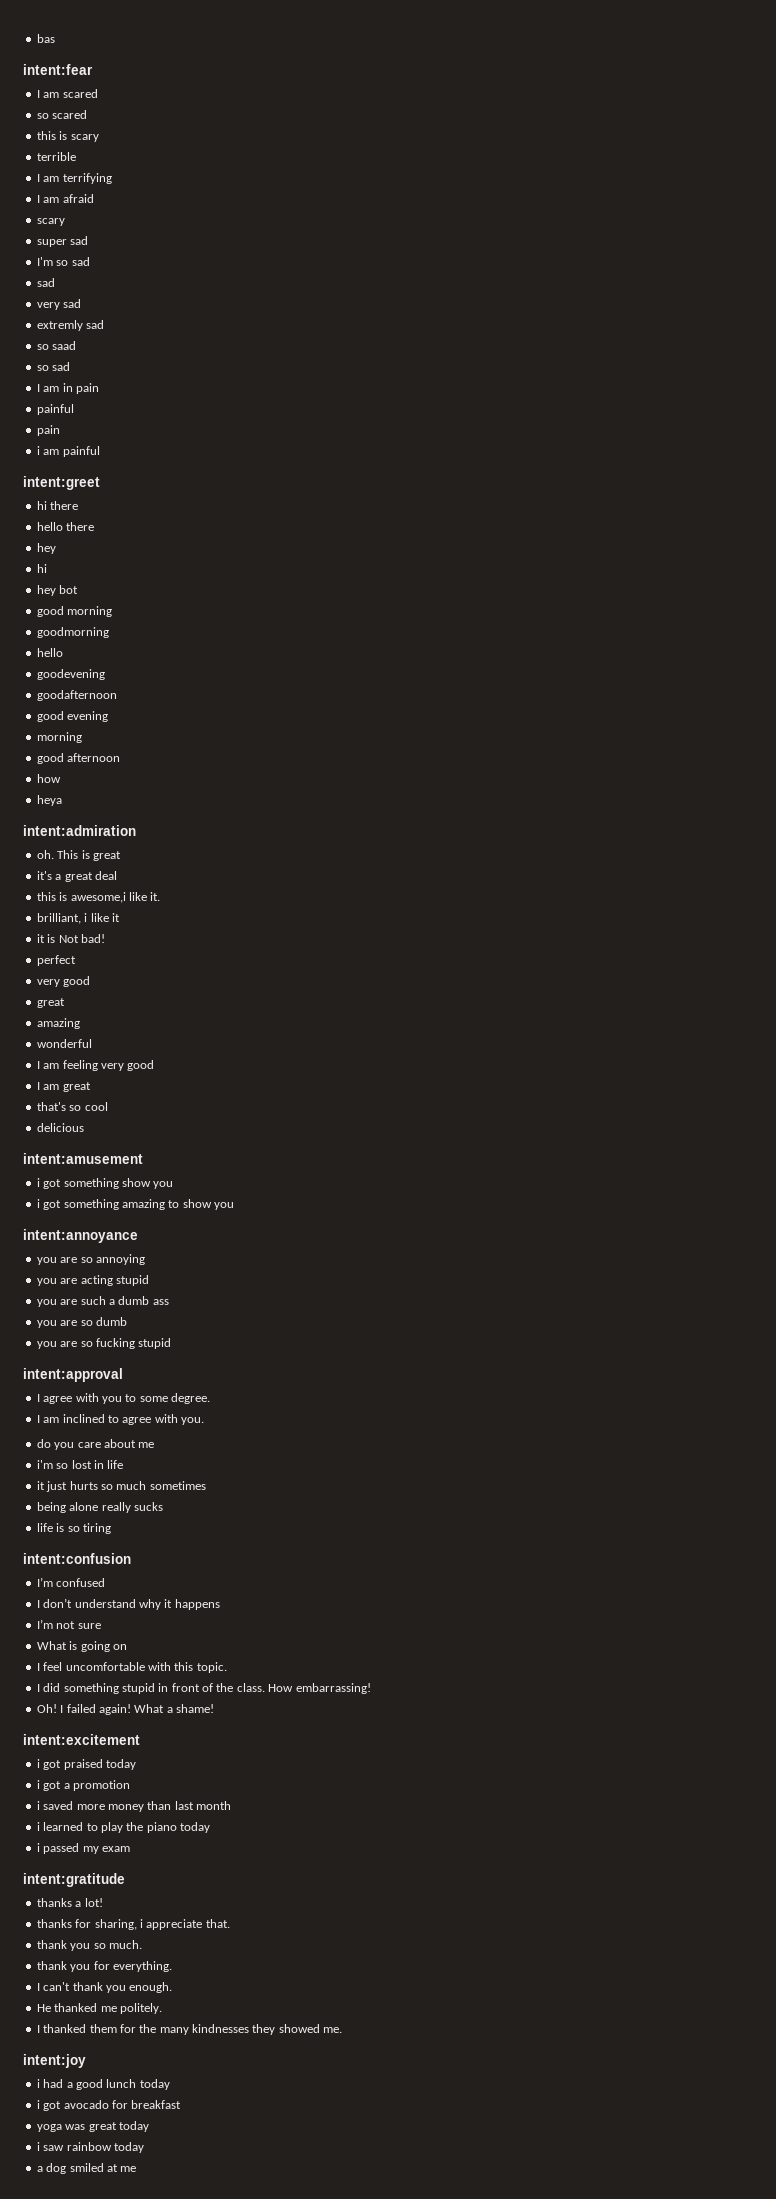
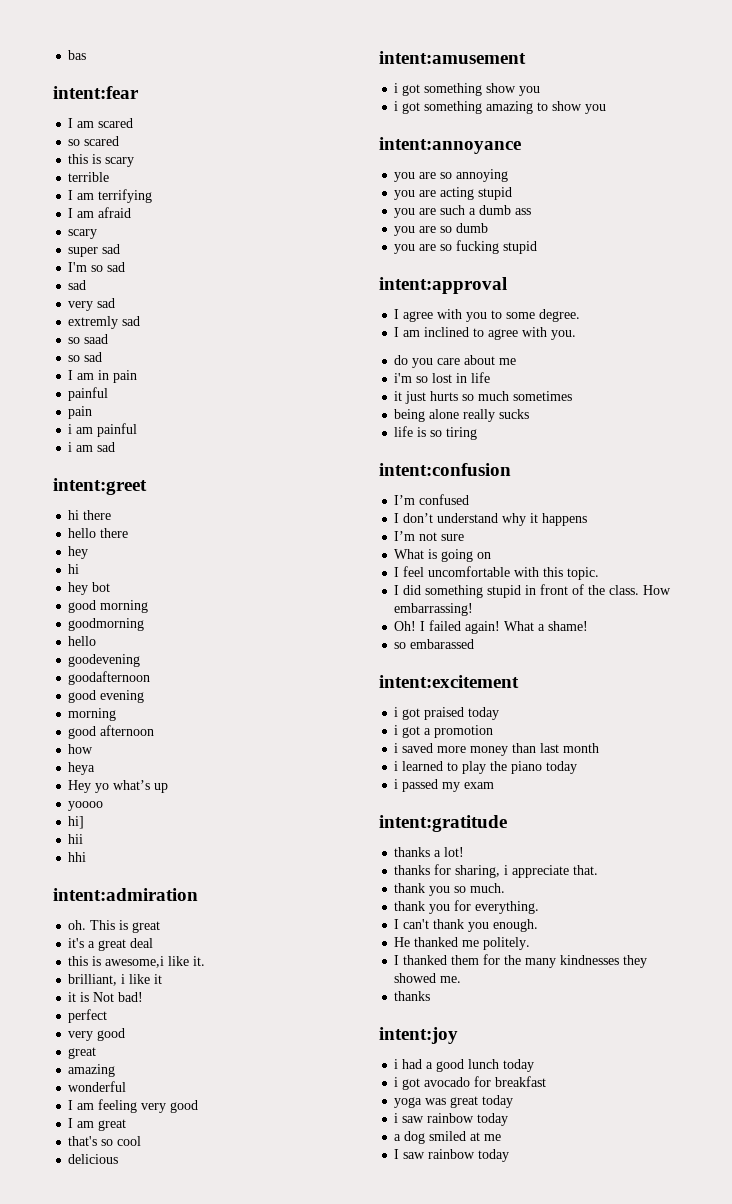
+ i am sad
+ Hey yo what’s up
+ yoooo
+ hi]
+ hii
+ hhi
+ so embarassed
  I thanked them for the many kindnesses they showed me.
+ thanks
+ I saw rainbow today

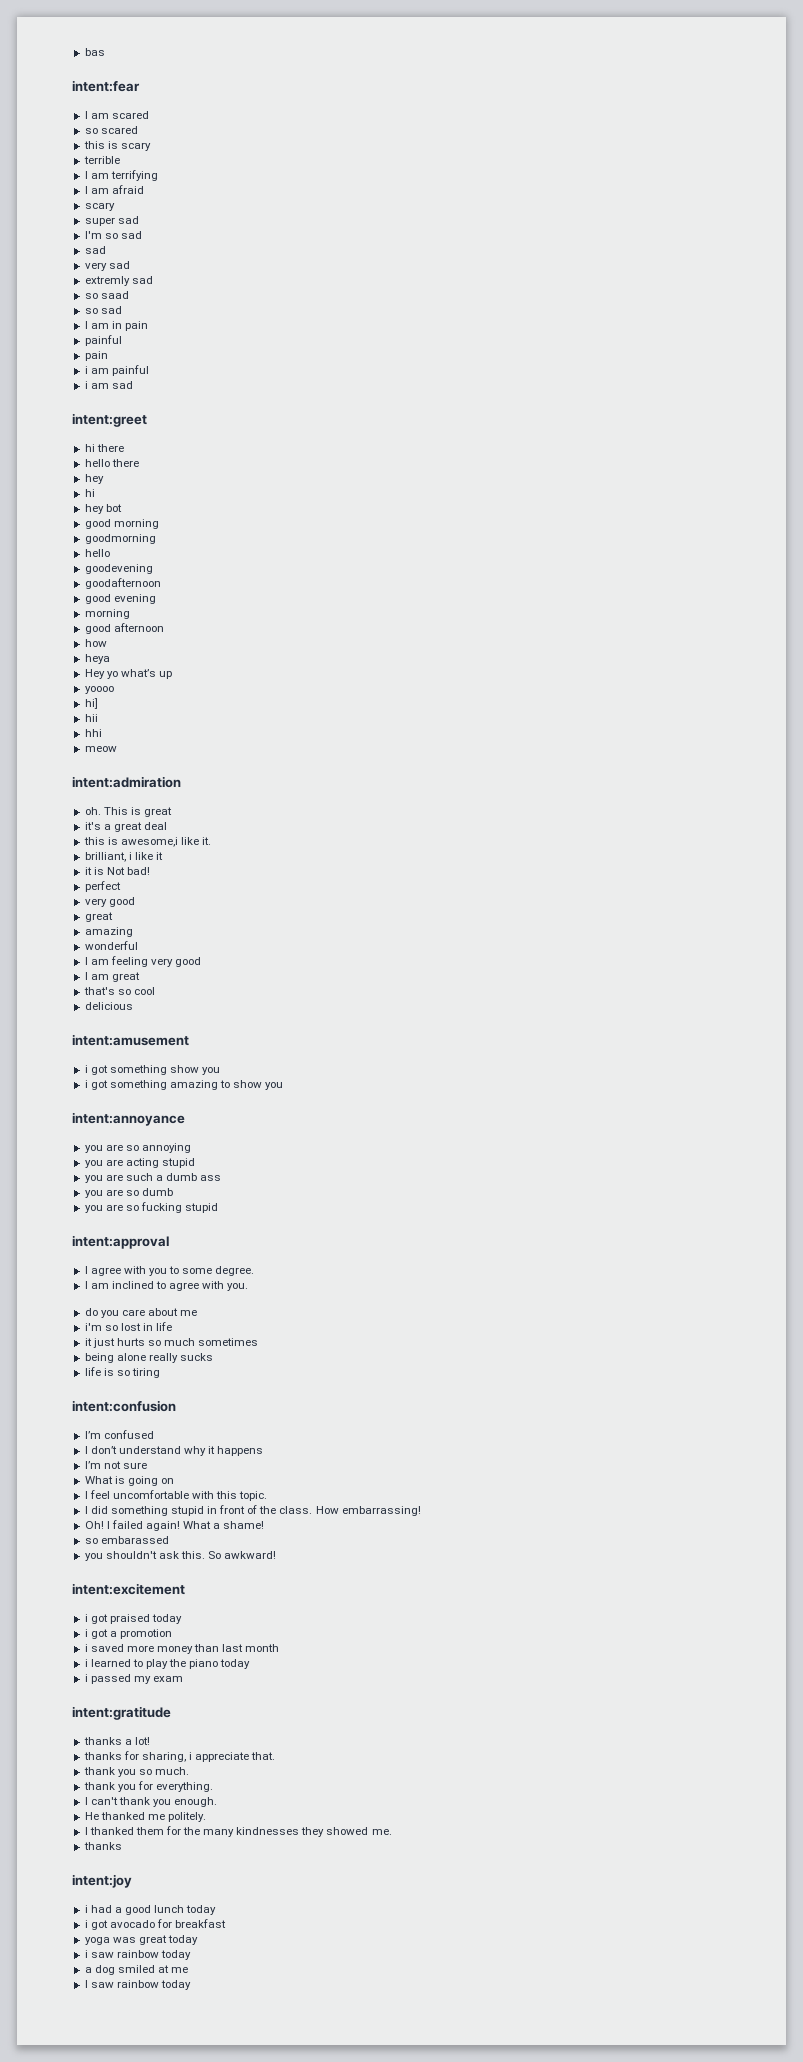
+ meow
+ you shouldn't ask this. So awkward!

